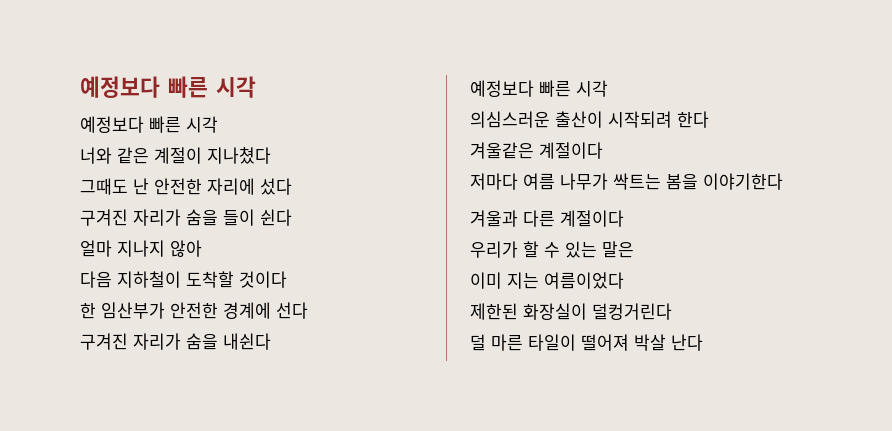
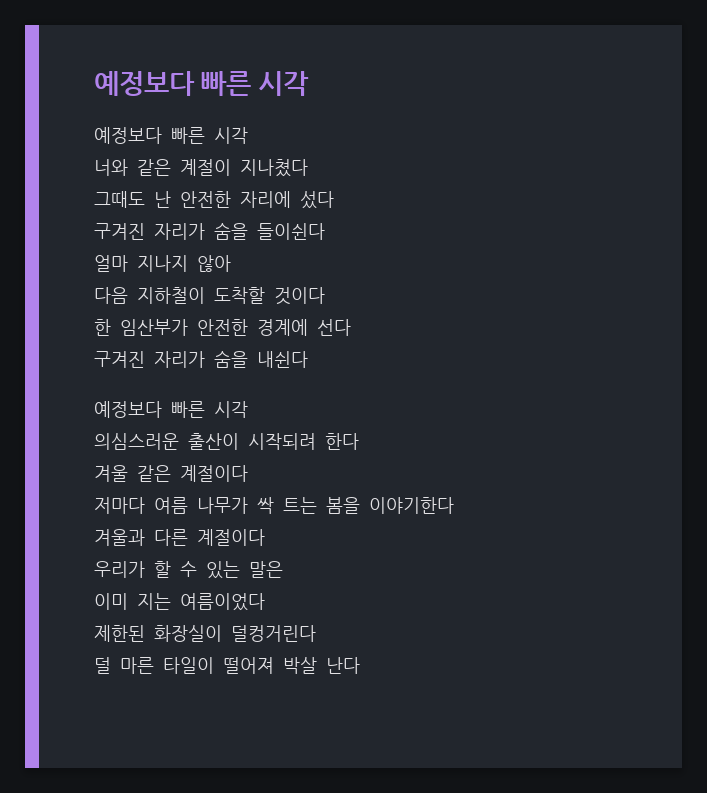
- 구겨진 자리가 숨을 들이 쉰다
+ 구겨진 자리가 숨을 들이쉰다
- 겨울같은 계절이다
+ 겨울 같은 계절이다
- 저마다 여름 나무가 싹트는 봄을 이야기한다
+ 저마다 여름 나무가 싹 트는 봄을 이야기한다

